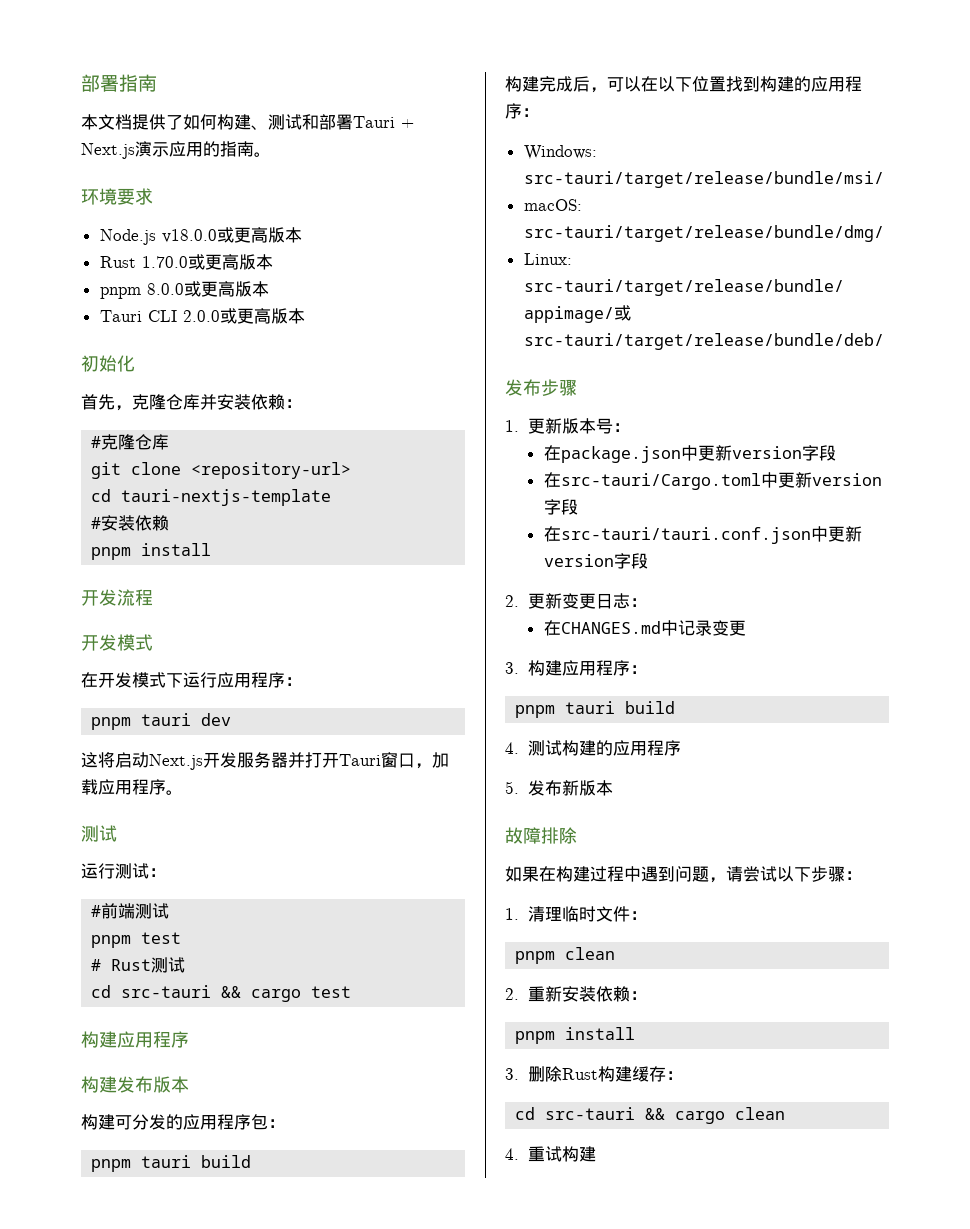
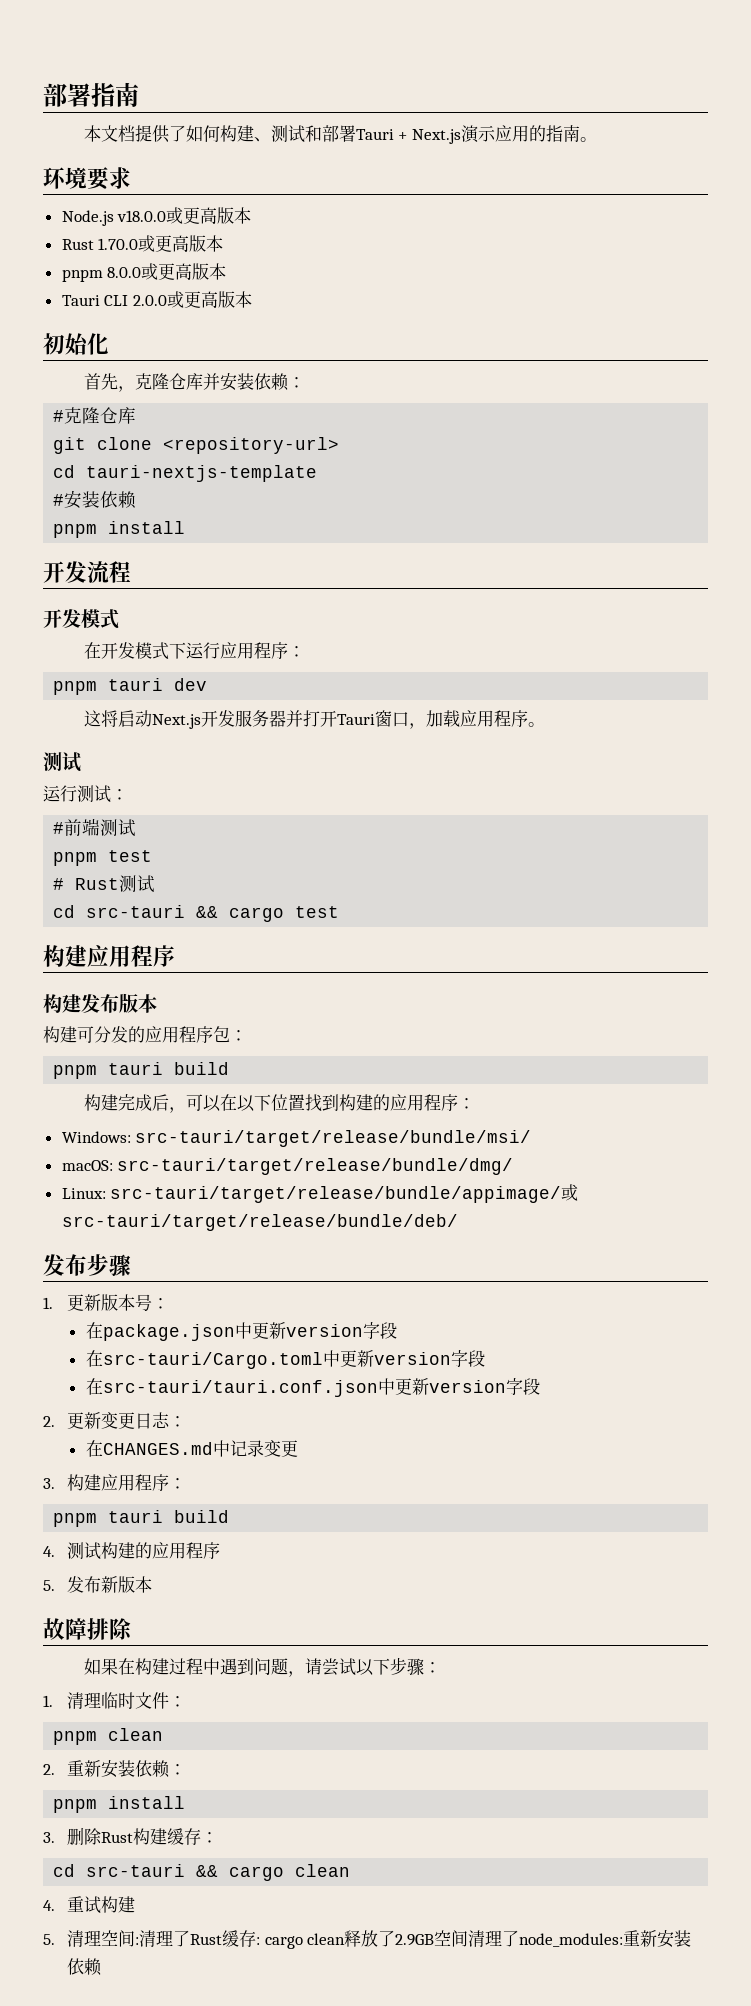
+ 5.清理空间:清理了Rust缓存: cargo clean释放了2.9GB空间清理了node_modules:重新安装依赖

